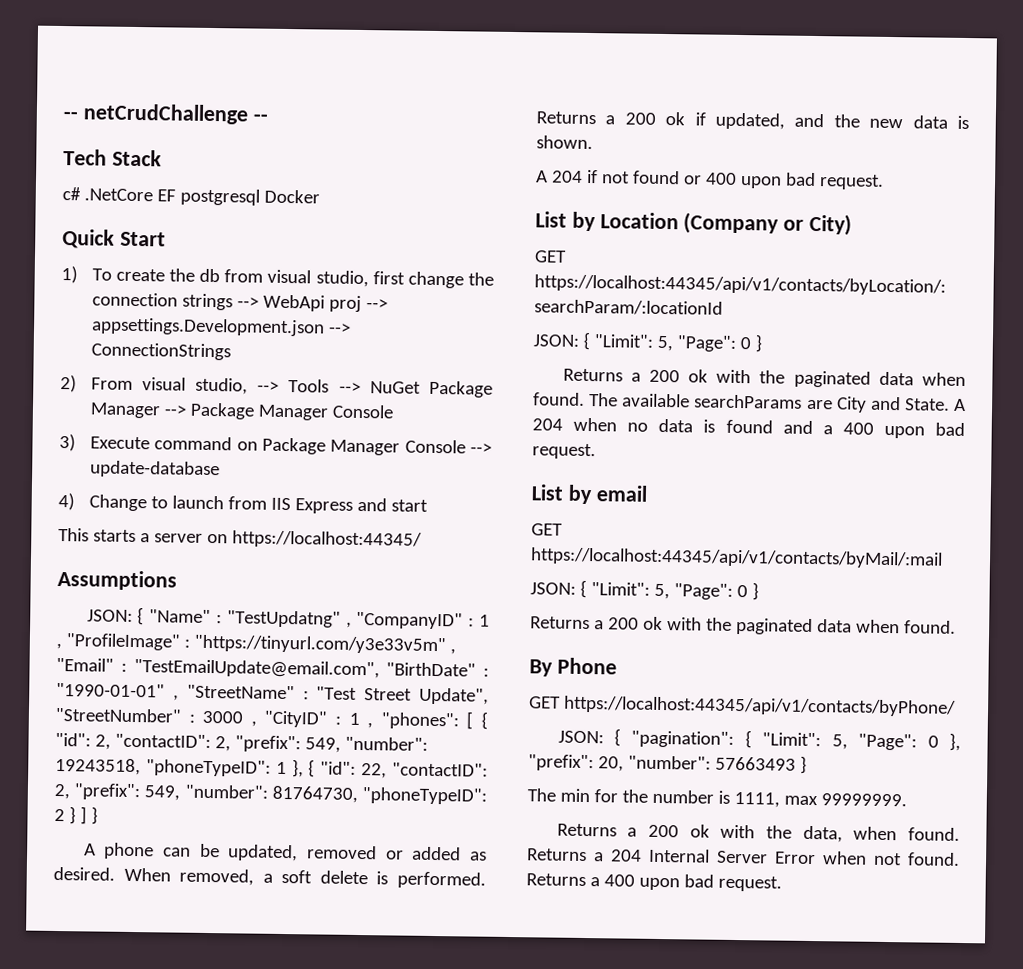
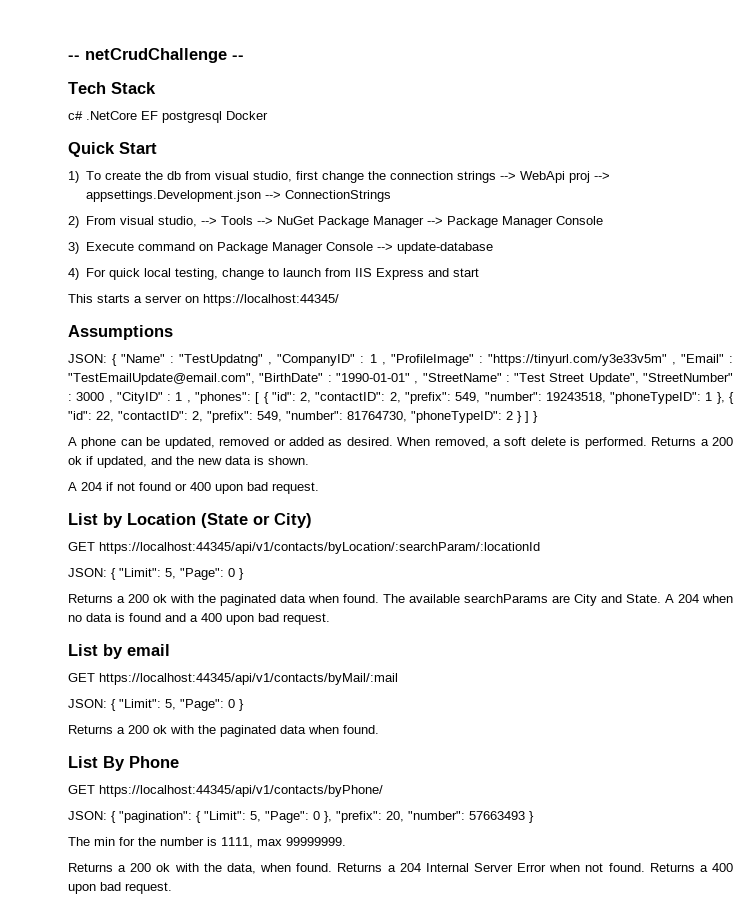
- 4) Change to launch from IIS Express and start
+ 4) For quick local testing, change to launch from IIS Express and start
- List by Location (Company or City)
+ List by Location (State or City)
- By Phone
+ List By Phone

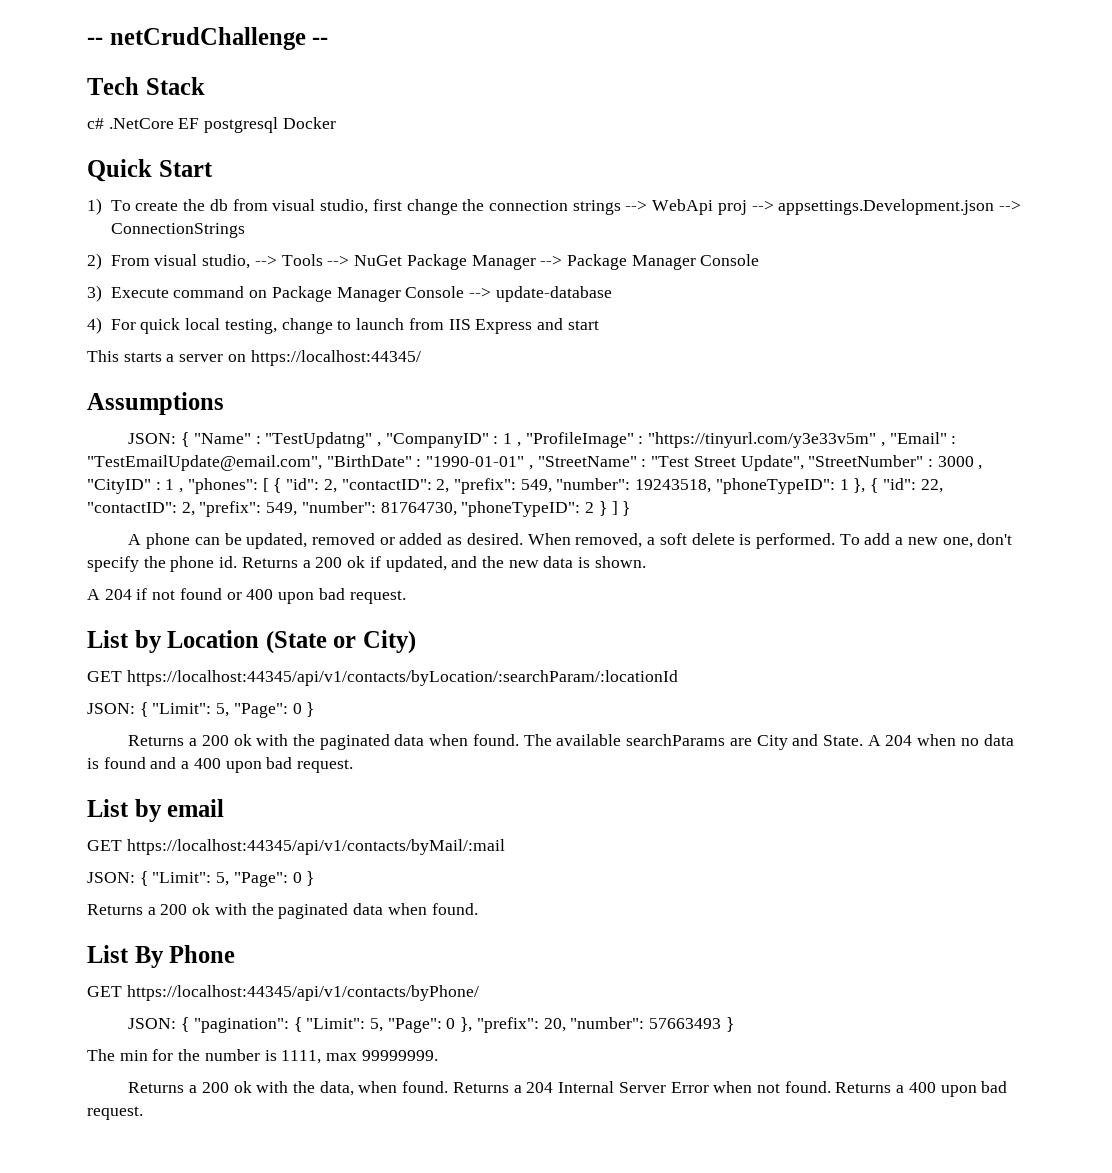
+ To add a new one, don't specify the phone id.

